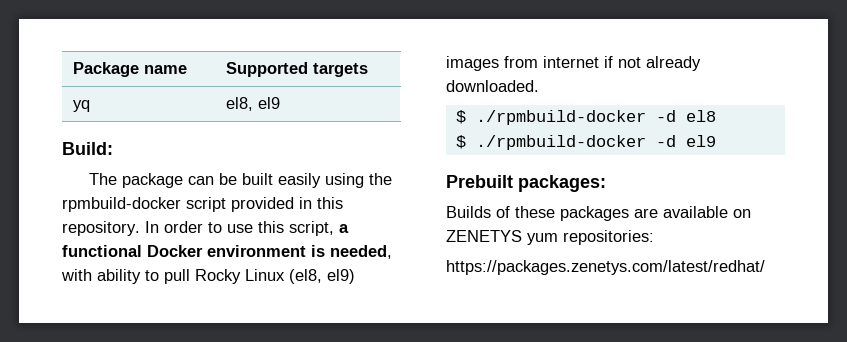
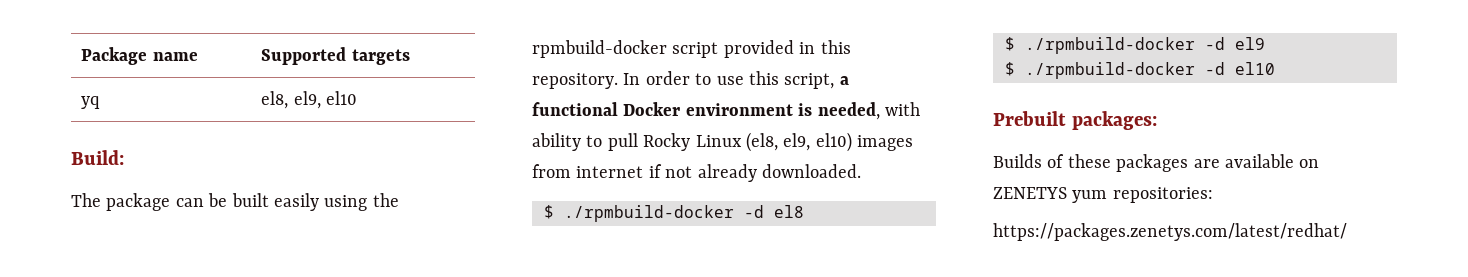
- yq | el8, el9
+ yq | el8, el9, el10
- In order to use this script, a functional Docker environment is needed, with ability to pull Rocky Linux (el8, el9) images from internet if not already downloaded.
+ In order to use this script, a functional Docker environment is needed, with ability to pull Rocky Linux (el8, el9, el10) images from internet if not already downloaded.
+ $ ./rpmbuild-docker -d el10

